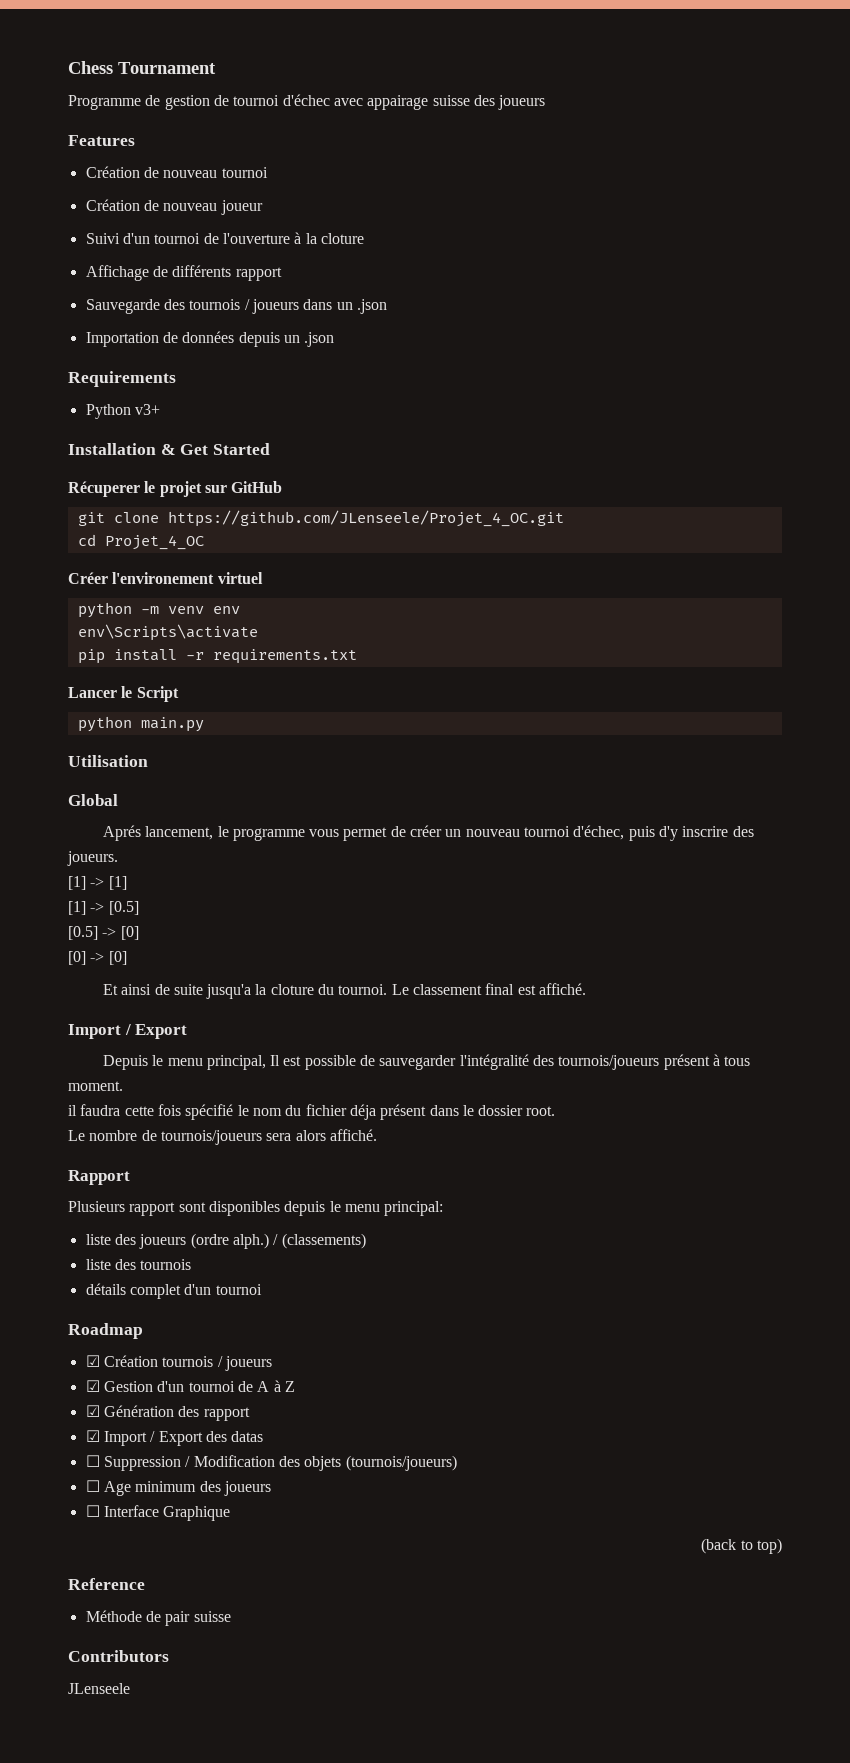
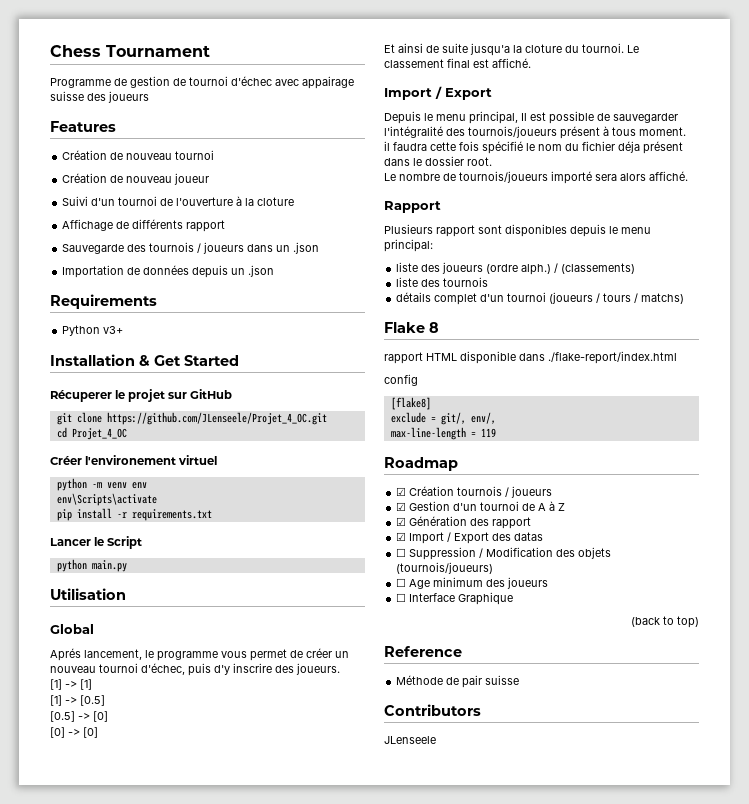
- Le nombre de tournois/joueurs sera alors affiché.
+ Le nombre de tournois/joueurs importé sera alors affiché.
- détails complet d'un tournoi
+ détails complet d'un tournoi (joueurs / tours / matchs)
+ Flake 8
+ rapport HTML disponible dans ./flake-report/index.html
+ config
+ [flake8]
+ exclude = git/, env/,
+ max-line-length = 119

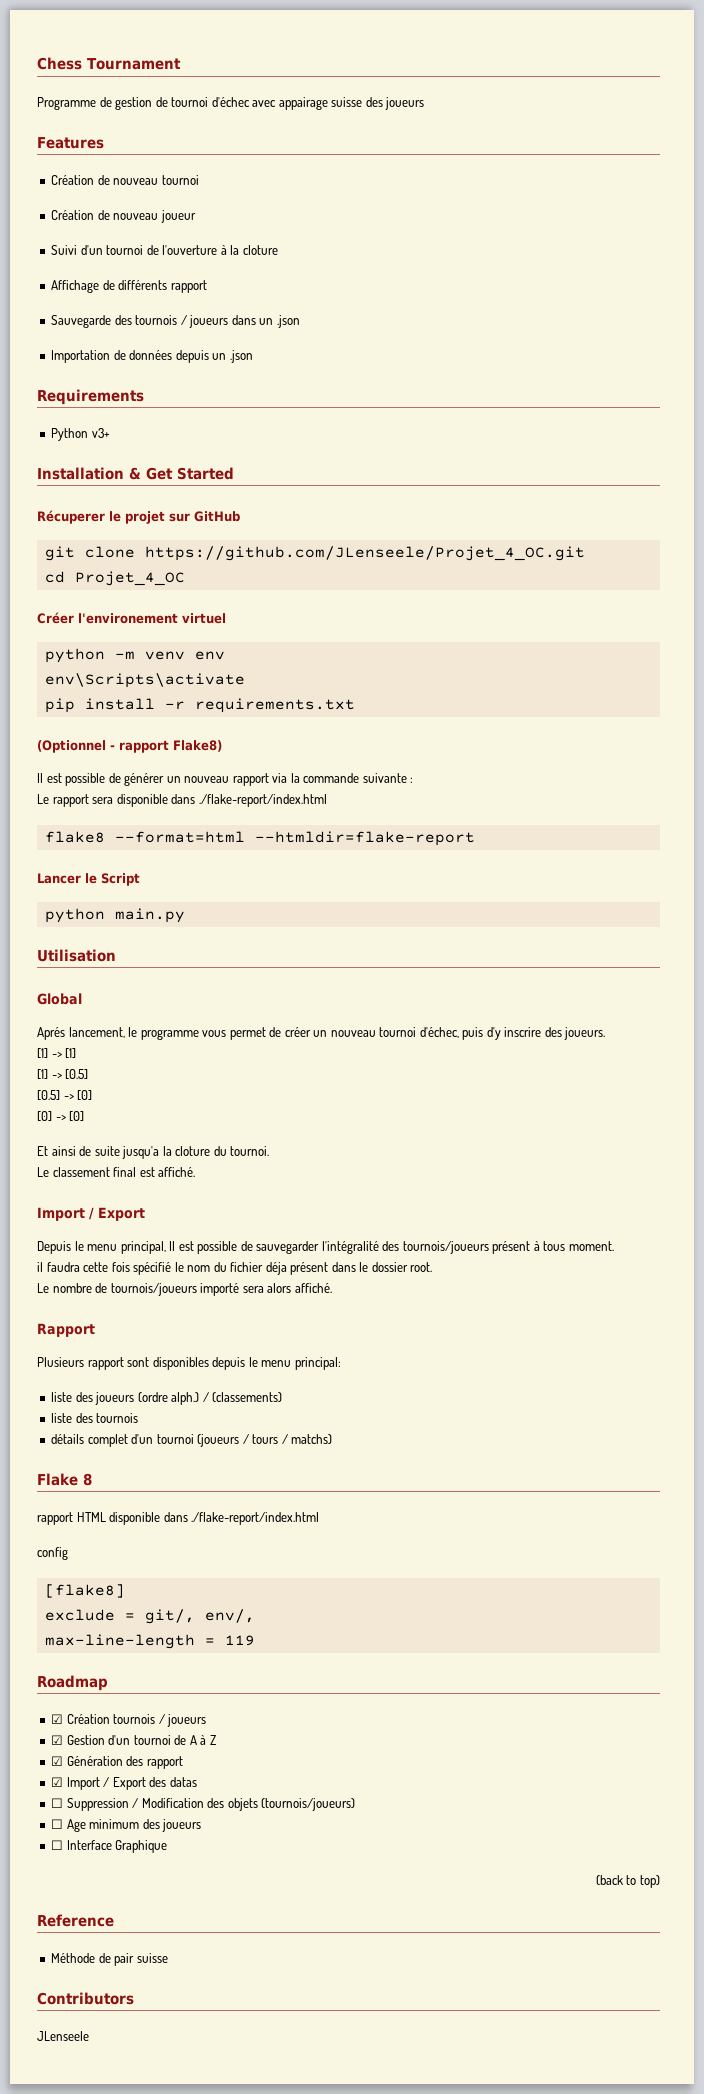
+ (Optionnel - rapport Flake8)
+ Il est possible de générer un nouveau rapport via la commande suivante :
+ Le rapport sera disponible dans ./flake-report/index.html
+ flake8 --format=html --htmldir=flake-report
- Et ainsi de suite jusqu'a la cloture du tournoi. Le classement final est affiché.
+ Et ainsi de suite jusqu'a la cloture du tournoi.
+ Le classement final est affiché.

